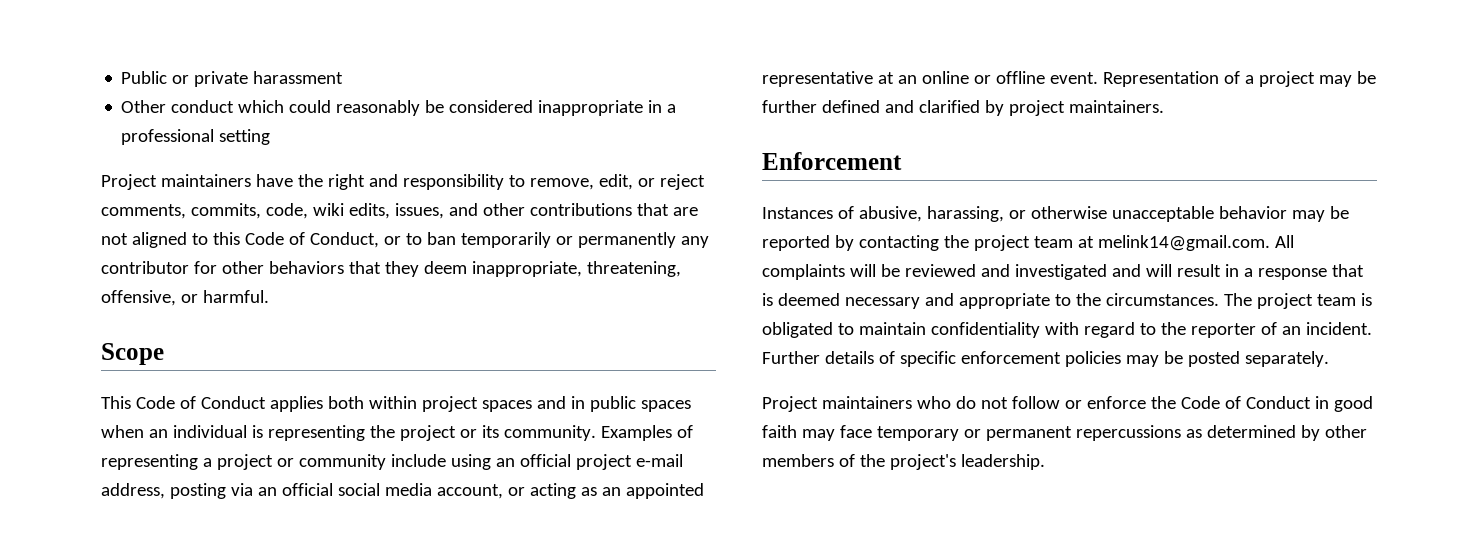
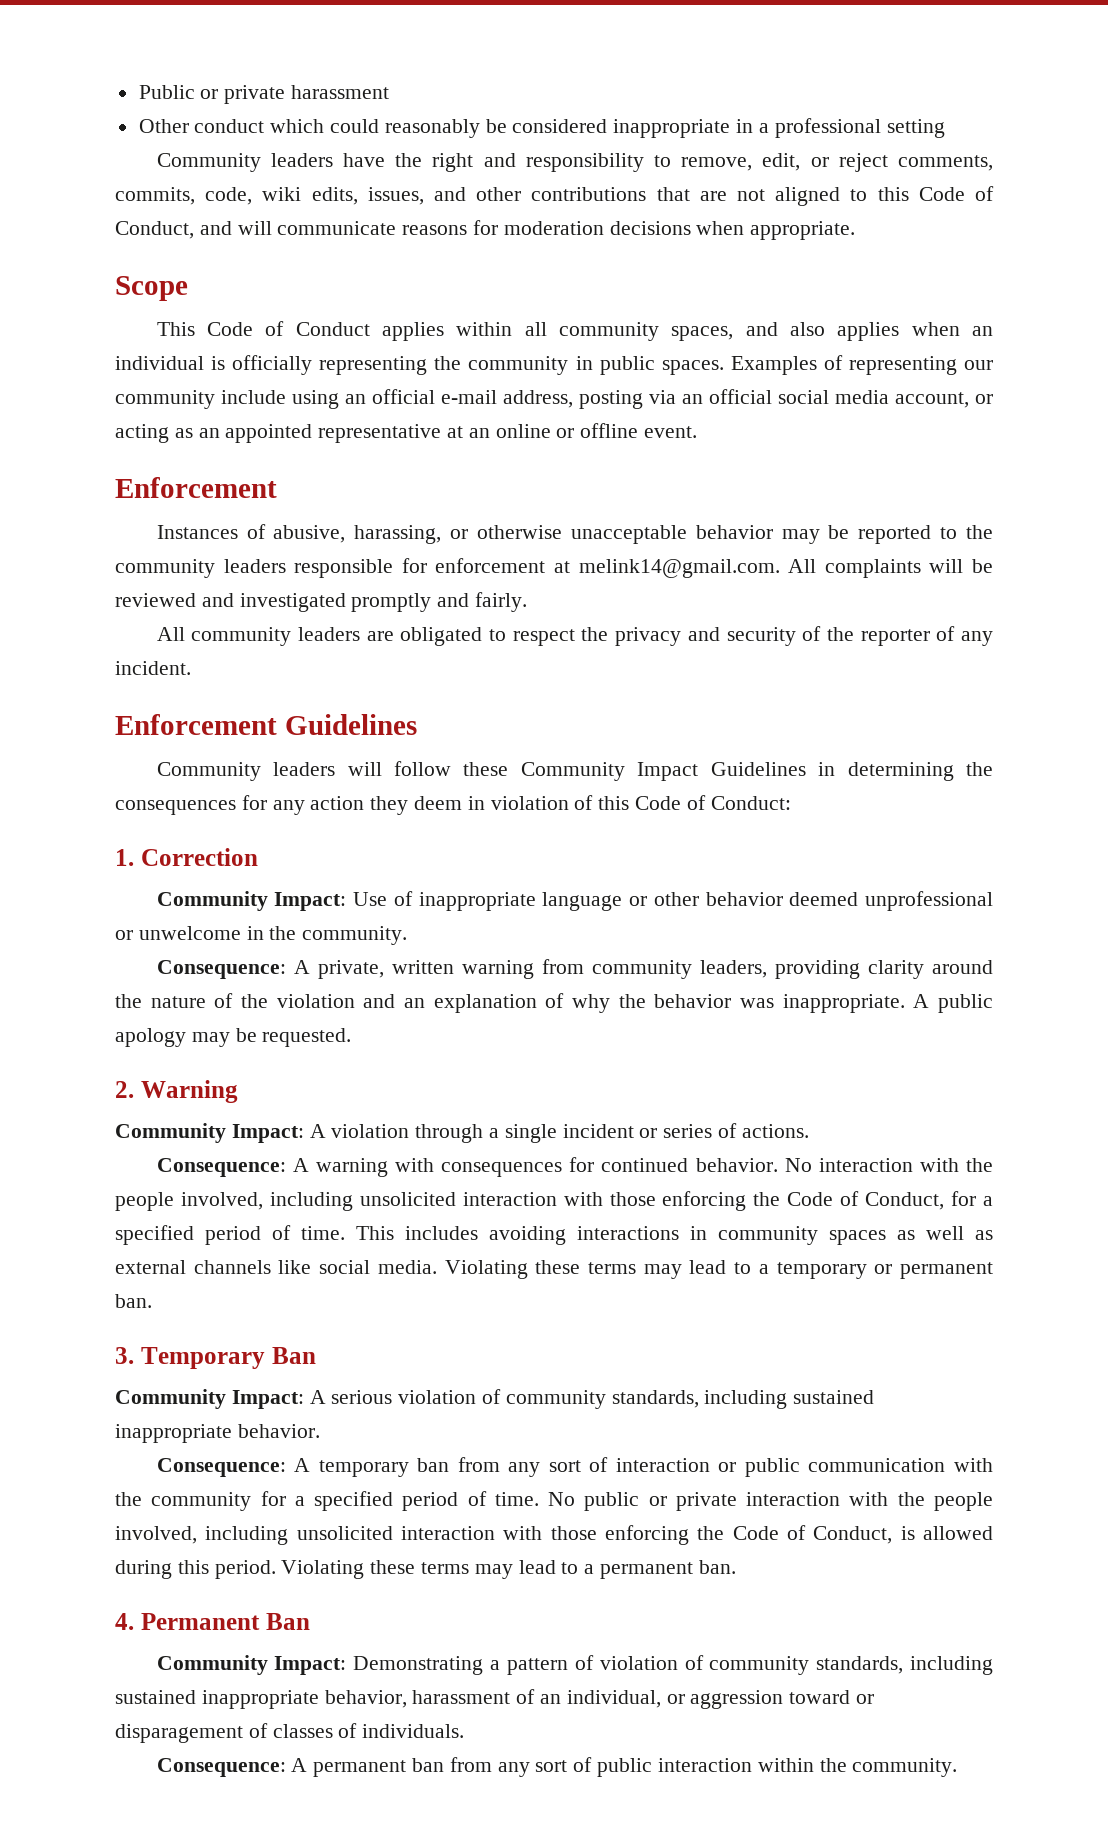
- Project maintainers have the right and responsibility to remove, edit, or reject comments, commits, code, wiki edits, issues, and other contributions that are not aligned to this Code of Conduct, or to ban temporarily or permanently any contributor for other behaviors that they deem inappropriate, threatening, offensive, or harmful.
+ Community leaders have the right and responsibility to remove, edit, or reject comments, commits, code, wiki edits, issues, and other contributions that are not aligned to this Code of Conduct, and will communicate reasons for moderation decisions when appropriate.
- This Code of Conduct applies both within project spaces and in public spaces when an individual is representing the project or its community. Examples of representing a project or community include using an official project e-mail address, posting via an official social media account, or acting as an appointed representative at an online or offline event. Representation of a project may be further defined and clarified by project maintainers.
+ This Code of Conduct applies within all community spaces, and also applies when an individual is officially representing the community in public spaces. Examples of representing our community include using an official e-mail address, posting via an official social media account, or acting as an appointed representative at an online or offline event.
- Instances of abusive, harassing, or otherwise unacceptable behavior may be reported by contacting the project team at melink14@gmail.com. All complaints will be reviewed and investigated and will result in a response that is deemed necessary and appropriate to the circumstances. The project team is obligated to maintain confidentiality with regard to the reporter of an incident. Further details of specific enforcement policies may be posted separately.
- Project maintainers who do not follow or enforce the Code of Conduct in good faith may face temporary or permanent repercussions as determined by other members of the project's leadership.
+ Instances of abusive, harassing, or otherwise unacceptable behavior may be reported to the community leaders responsible for enforcement at melink14@gmail.com. All complaints will be reviewed and investigated promptly and fairly.
+ All community leaders are obligated to respect the privacy and security of the reporter of any incident.
+ Enforcement Guidelines
+ Community leaders will follow these Community Impact Guidelines in determining the consequences for any action they deem in violation of this Code of Conduct:
+ 1. Correction
+ Community Impact: Use of inappropriate language or other behavior deemed unprofessional or unwelcome in the community.
+ Consequence: A private, written warning from community leaders, providing clarity around the nature of the violation and an explanation of why the behavior was inappropriate. A public apology may be requested.
+ 2. Warning
+ Community Impact: A violation through a single incident or series of actions.
+ Consequence: A warning with consequences for continued behavior. No interaction with the people involved, including unsolicited interaction with those enforcing the Code of Conduct, for a specified period of time. This includes avoiding interactions in community spaces as well as external channels like social media. Violating these terms may lead to a temporary or permanent ban.
+ 3. Temporary Ban
+ Community Impact: A serious violation of community standards, including sustained inappropriate behavior.
+ Consequence: A temporary ban from any sort of interaction or public communication with the community for a specified period of time. No public or private interaction with the people involved, including unsolicited interaction with those enforcing the Code of Conduct, is allowed during this period. Violating these terms may lead to a permanent ban.
+ 4. Permanent Ban
+ Community Impact: Demonstrating a pattern of violation of community standards, including sustained inappropriate behavior, harassment of an individual, or aggression toward or disparagement of classes of individuals.
+ Consequence: A permanent ban from any sort of public interaction within the community.

